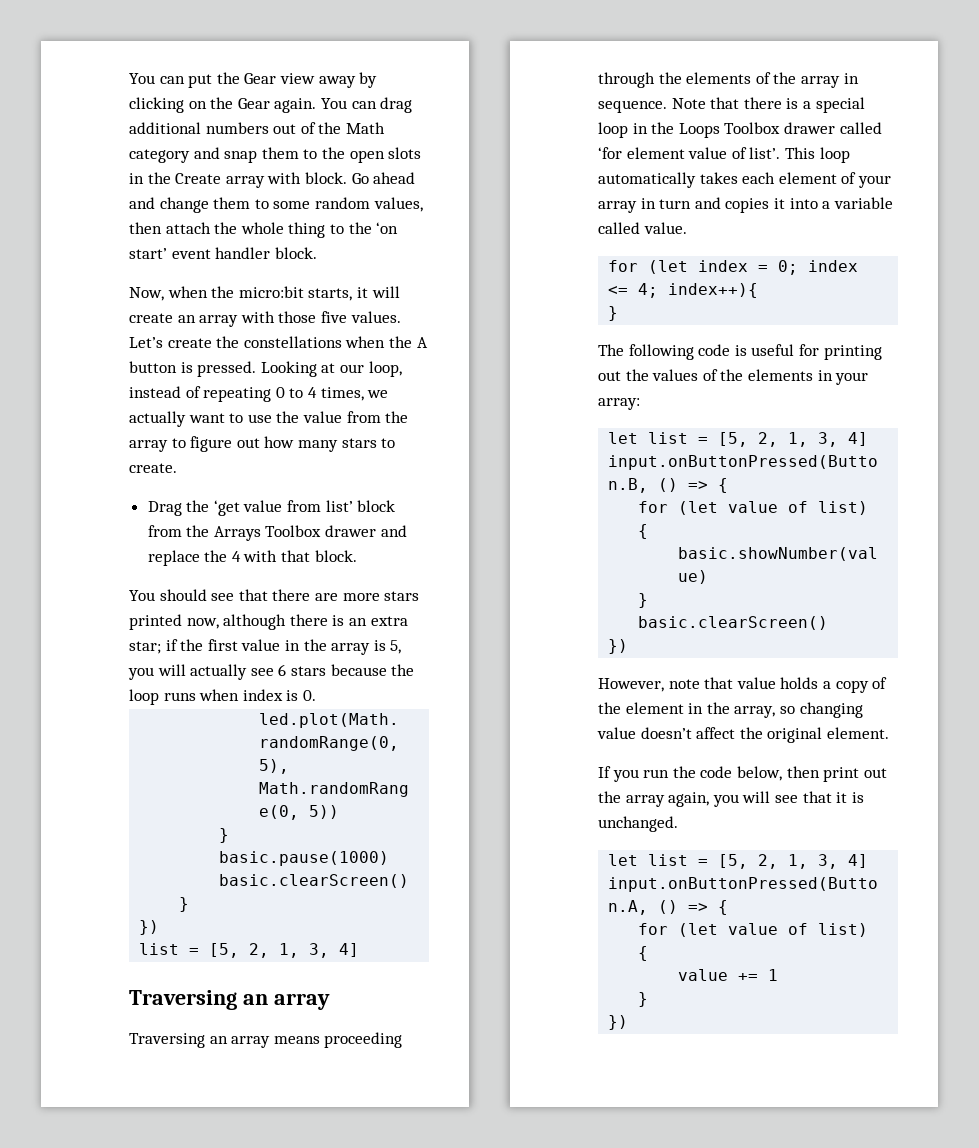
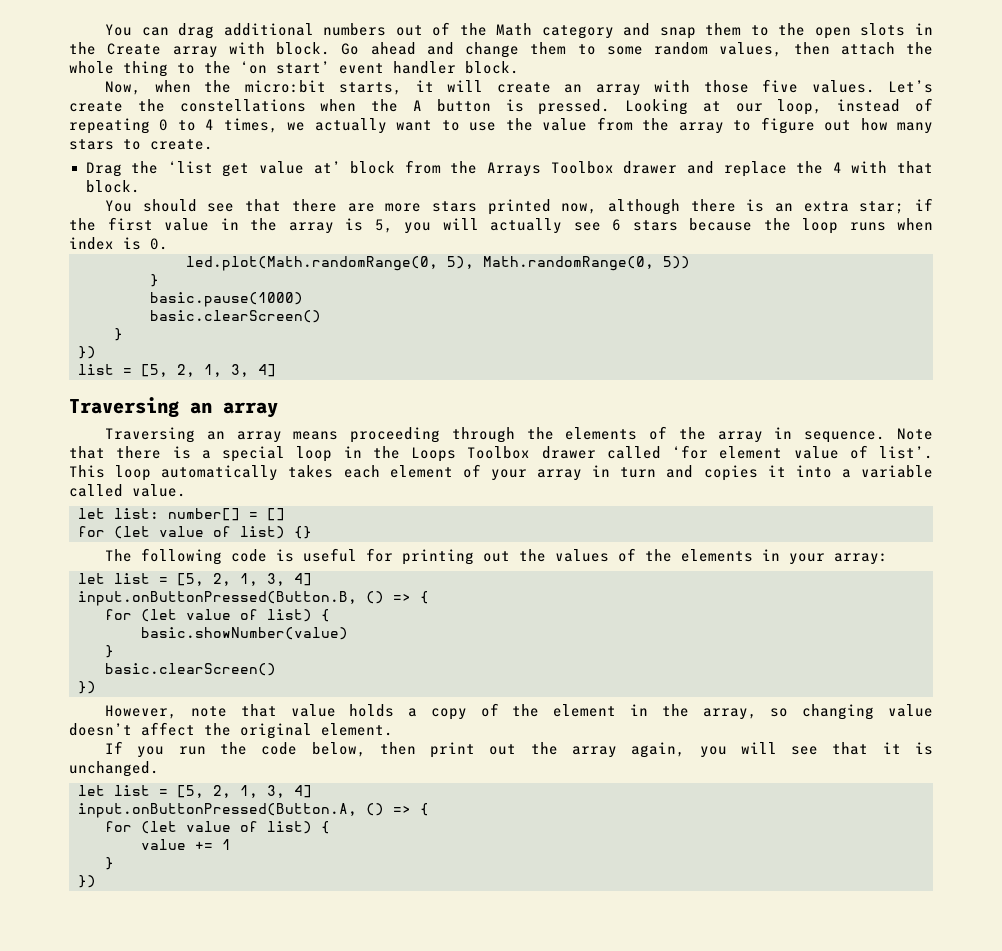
- You can put the Gear view away by clicking on the Gear again. You can drag additional numbers out of the Math category and snap them to the open slots in the Create array with block.
+ You can drag additional numbers out of the Math category and snap them to the open slots in the Create array with block.
- Drag the ‘get value from list’ block from the Arrays Toolbox drawer and replace the 4 with that block.
+ Drag the ‘list get value at’ block from the Arrays Toolbox drawer and replace the 4 with that block.
- for (let index = 0; index <= 4; index++){
- }
+ let list: number[] = []
+ for (let value of list) {}

